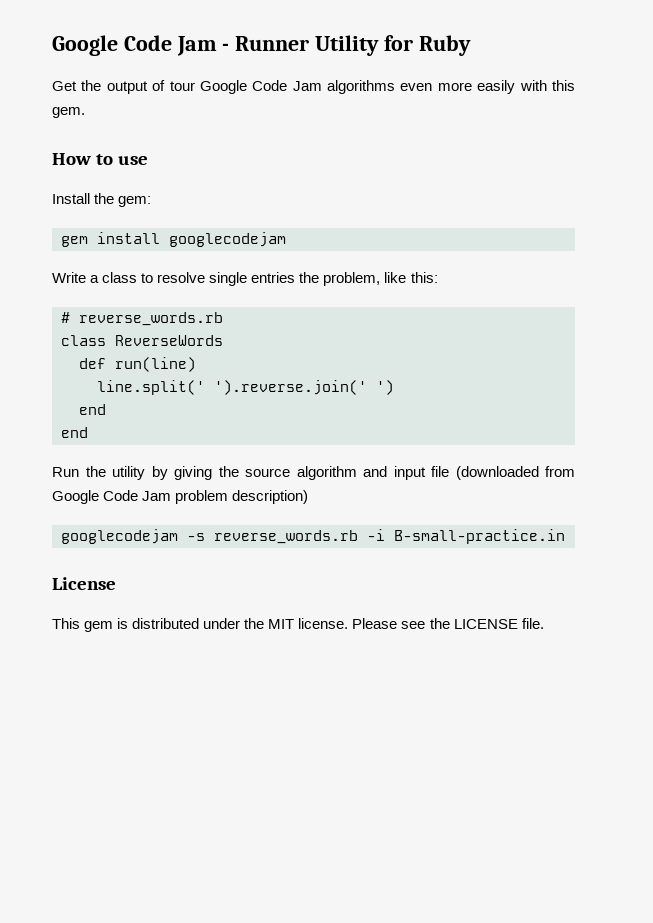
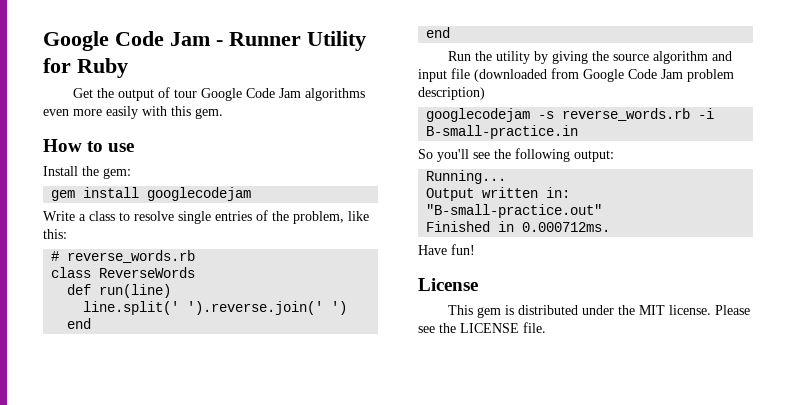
- Write a class to resolve single entries the problem, like this:
+ Write a class to resolve single entries of the problem, like this:
+ So you'll see the following output:
+ Running...
+ Output written in: "B-small-practice.out"
+ Finished in 0.000712ms.
+ Have fun!

